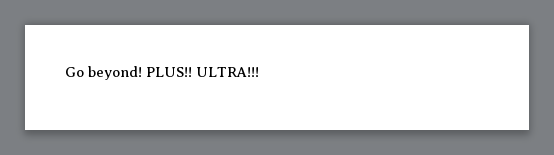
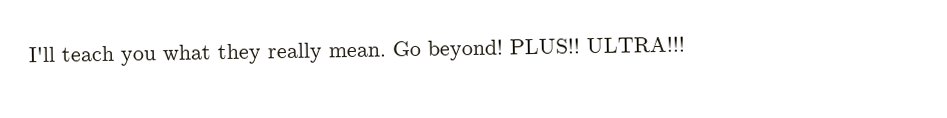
+ I'll teach you what they really mean.

